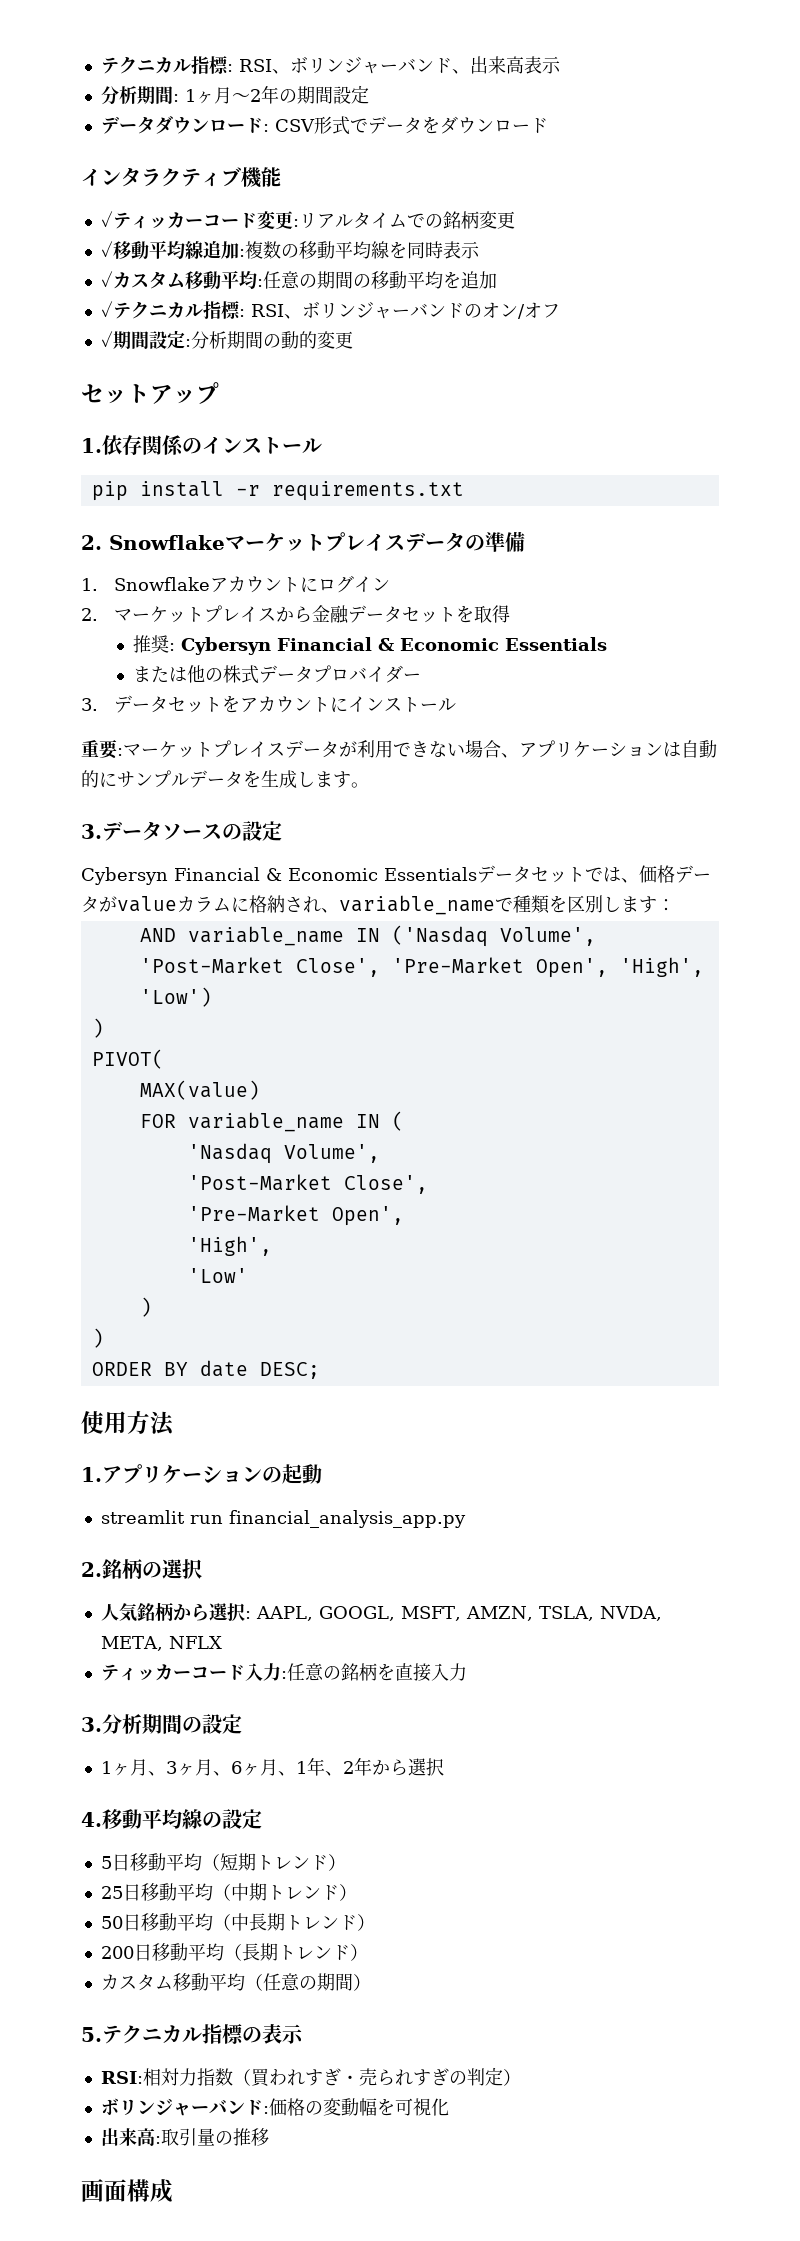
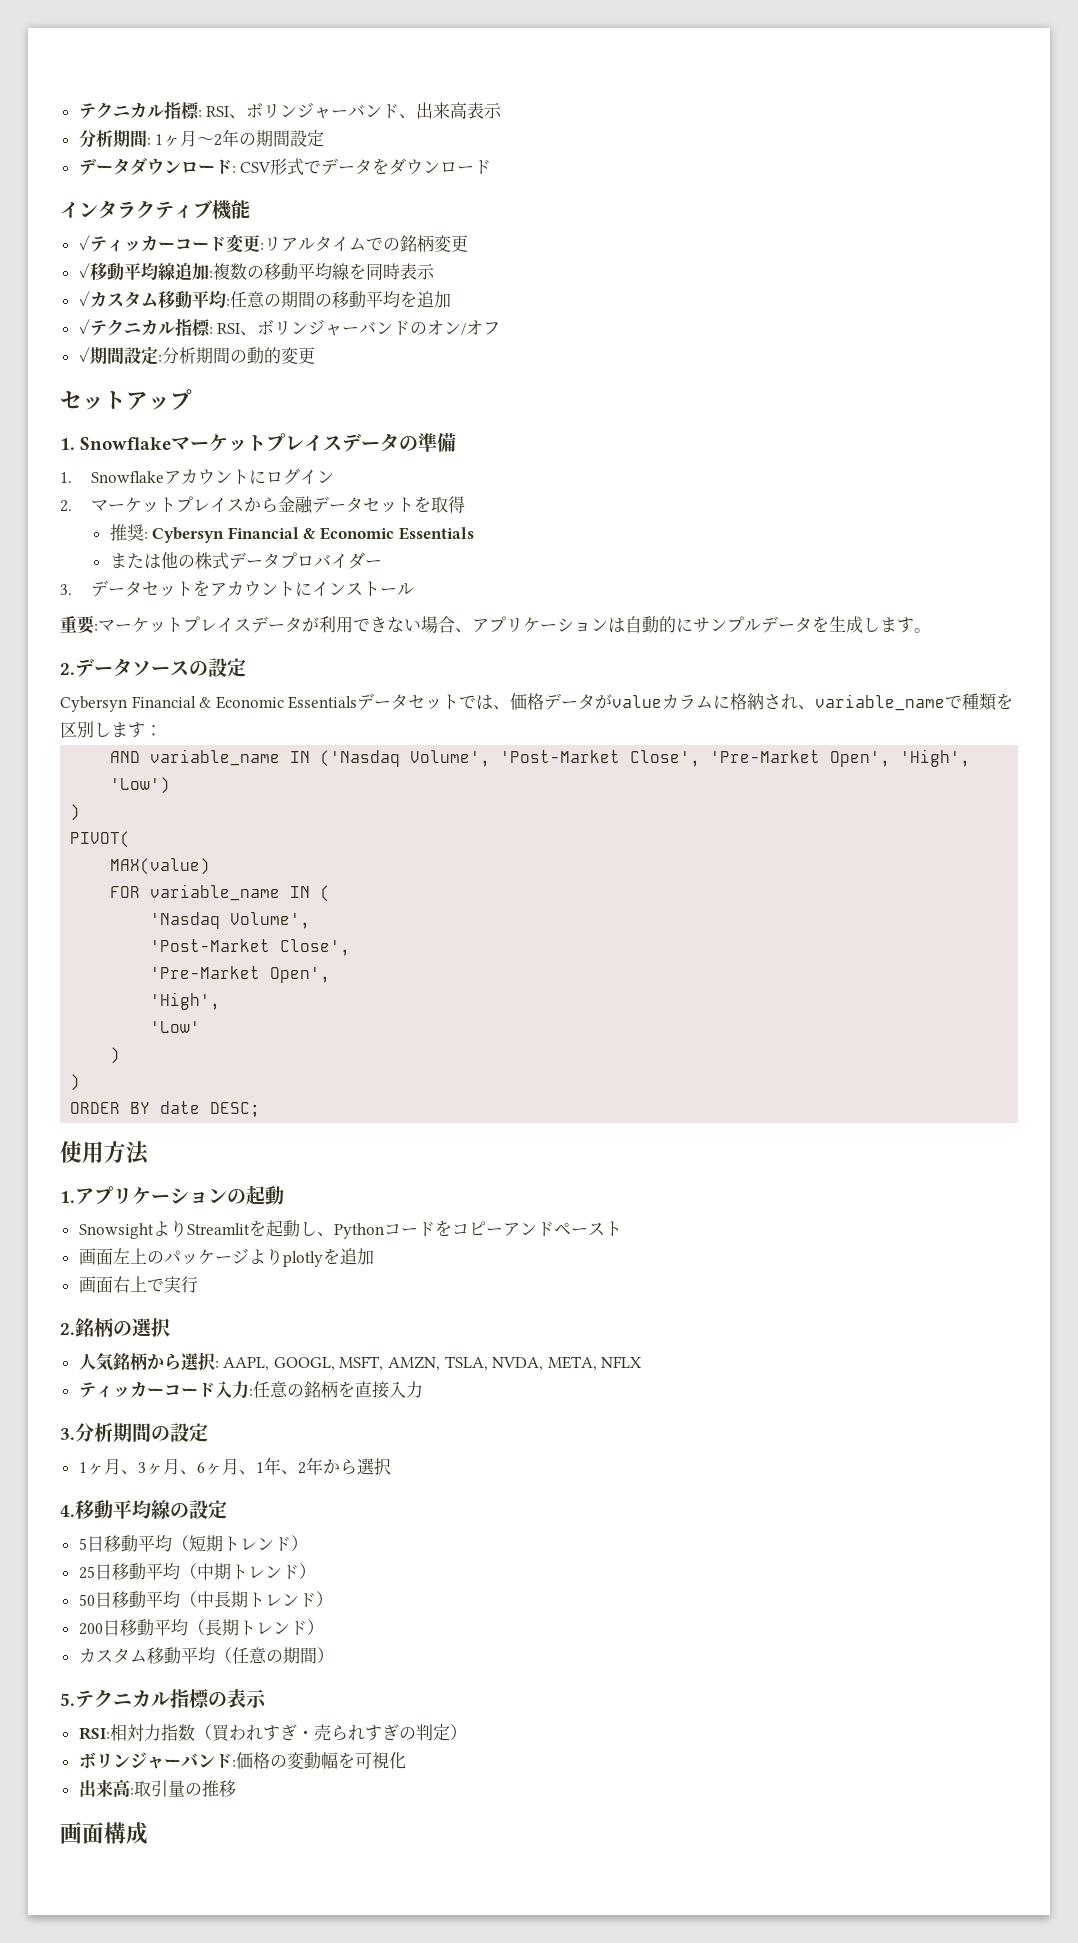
- 1.依存関係のインストール
- pip install -r requirements.txt
- 2. Snowflakeマーケットプレイスデータの準備
+ 1. Snowflakeマーケットプレイスデータの準備
- 3.データソースの設定
+ 2.データソースの設定
- streamlit run financial_analysis_app.py
+ SnowsightよりStreamlitを起動し、Pythonコードをコピーアンドペースト
+ 画面左上のパッケージよりplotlyを追加
+ 画面右上で実行

